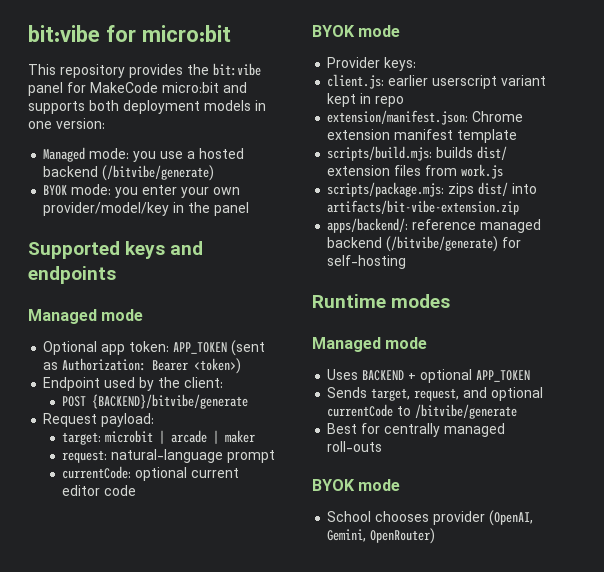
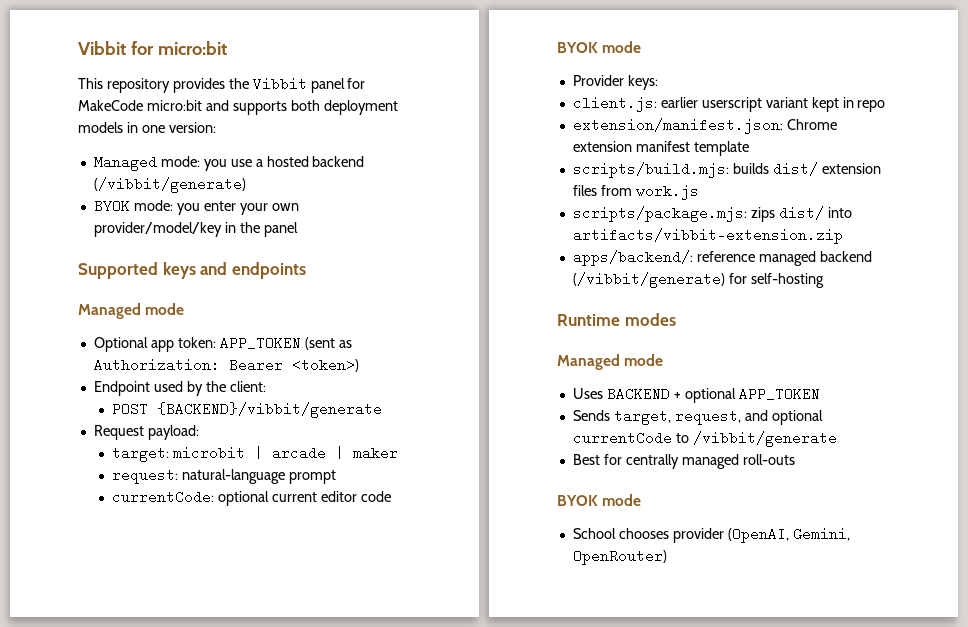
- bit:vibe for micro:bit
+ Vibbit for micro:bit
- This repository provides the bit:vibe panel for MakeCode micro:bit and supports both deployment models in one version:
+ This repository provides the Vibbit panel for MakeCode micro:bit and supports both deployment models in one version:
- Managed mode: you use a hosted backend (/bitvibe/generate)
+ Managed mode: you use a hosted backend (/vibbit/generate)
- POST {BACKEND}/bitvibe/generate
+ POST {BACKEND}/vibbit/generate
- scripts/package.mjs: zips dist/ into artifacts/bit-vibe-extension.zip
+ scripts/package.mjs: zips dist/ into artifacts/vibbit-extension.zip
- apps/backend/: reference managed backend (/bitvibe/generate) for self-hosting
+ apps/backend/: reference managed backend (/vibbit/generate) for self-hosting
- Sends target, request, and optional currentCode to /bitvibe/generate
+ Sends target, request, and optional currentCode to /vibbit/generate

